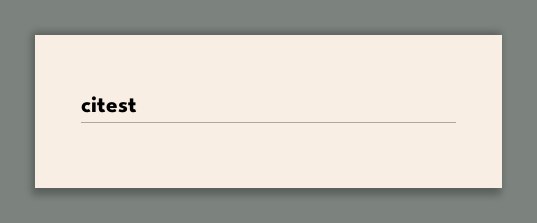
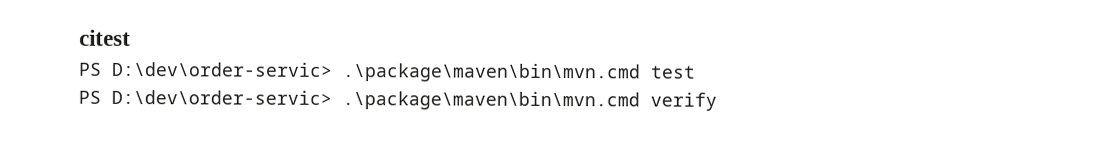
+ PS D:\dev\order-servic> .\package\maven\bin\mvn.cmd test
+ PS D:\dev\order-servic> .\package\maven\bin\mvn.cmd verify

